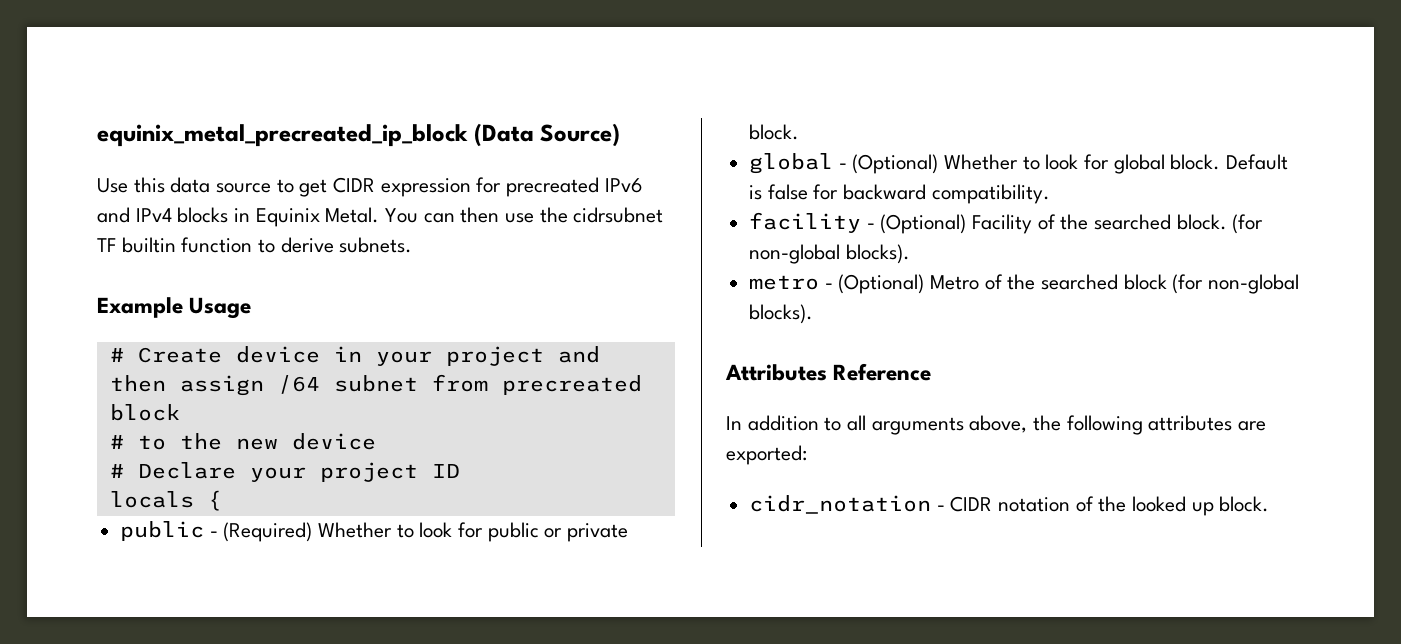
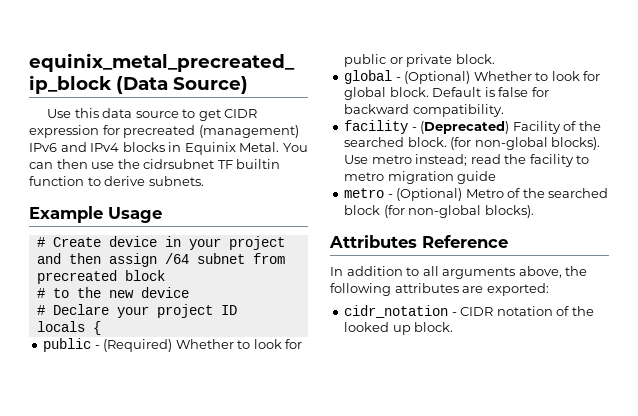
- Use this data source to get CIDR expression for precreated IPv6 and IPv4 blocks in Equinix Metal.
+ Use this data source to get CIDR expression for precreated (management) IPv6 and IPv4 blocks in Equinix Metal.
- facility - (Optional) Facility of the searched block.
+ facility - (Deprecated) Facility of the searched block.
+ Use metro instead; read the facility to metro migration guide

